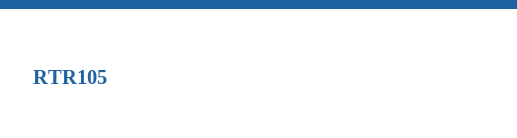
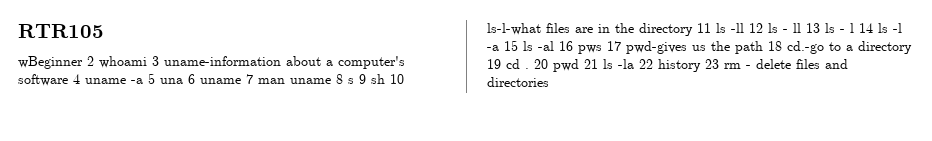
+ wBeginner 2 whoami 3 uname-information about a computer's software 4 uname -a 5 una 6 uname 7 man uname 8 s 9 sh 10 ls-l-what files are in the directory 11 ls -ll 12 ls - ll 13 ls - l 14 ls -l -a 15 ls -al 16 pws 17 pwd-gives us the path 18 cd.-go to a directory 19 cd . 20 pwd 21 ls -la 22 history 23 rm - delete files and directories

